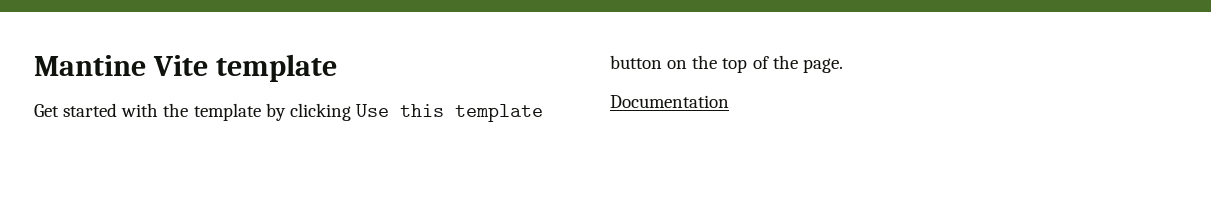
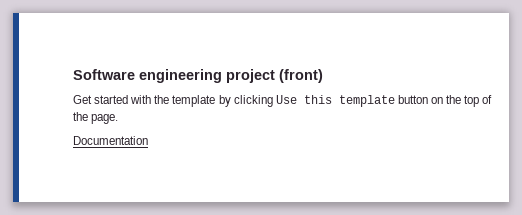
- Mantine Vite template
+ Software engineering project (front)

